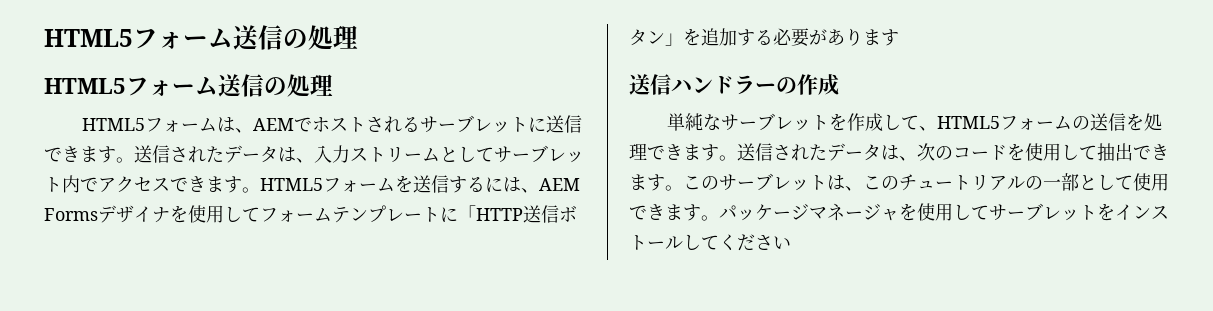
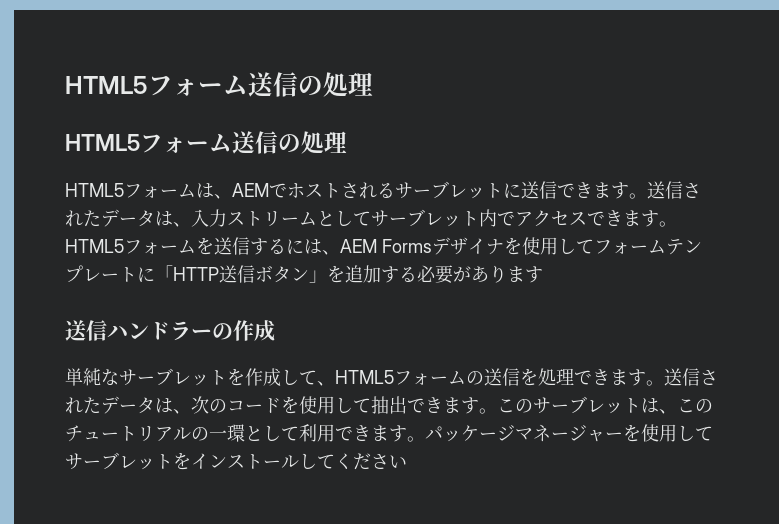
- このサーブレットは、このチュートリアルの一部として使用できます。
+ このサーブレットは、このチュートリアルの一環として利用できます。
- パッケージマネージャを使用してサーブレットをインストールしてください
+ パッケージマネージャーを使用してサーブレットをインストールしてください

